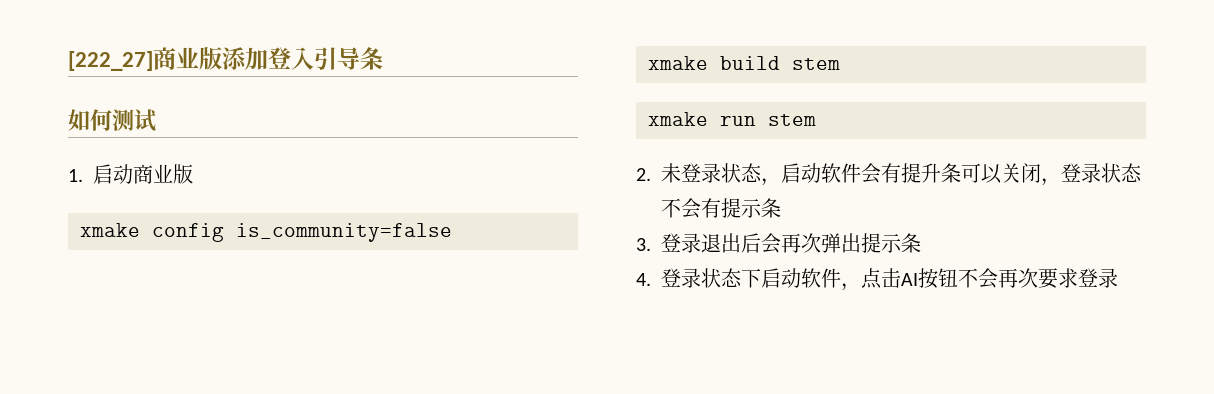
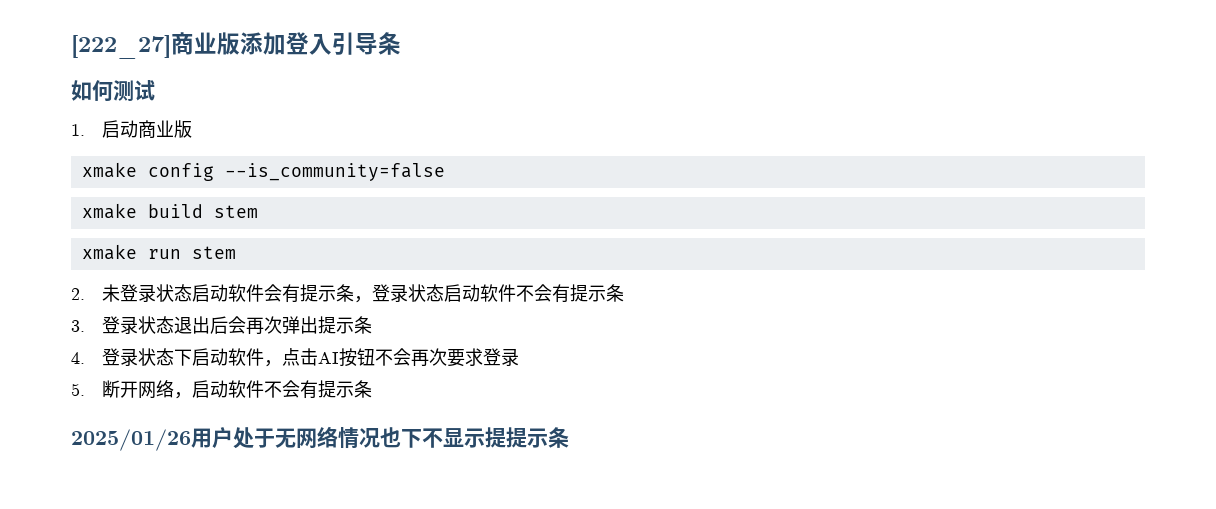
- xmake config is_community=false
+ xmake config --is_community=false
- 2.未登录状态，启动软件会有提升条可以关闭，登录状态不会有提示条
+ 2.未登录状态启动软件会有提示条，登录状态启动软件不会有提示条
- 3.登录退出后会再次弹出提示条
+ 3.登录状态退出后会再次弹出提示条
+ 5.断开网络，启动软件不会有提示条
+ 2025/01/26用户处于无网络情况也下不显示提提示条

